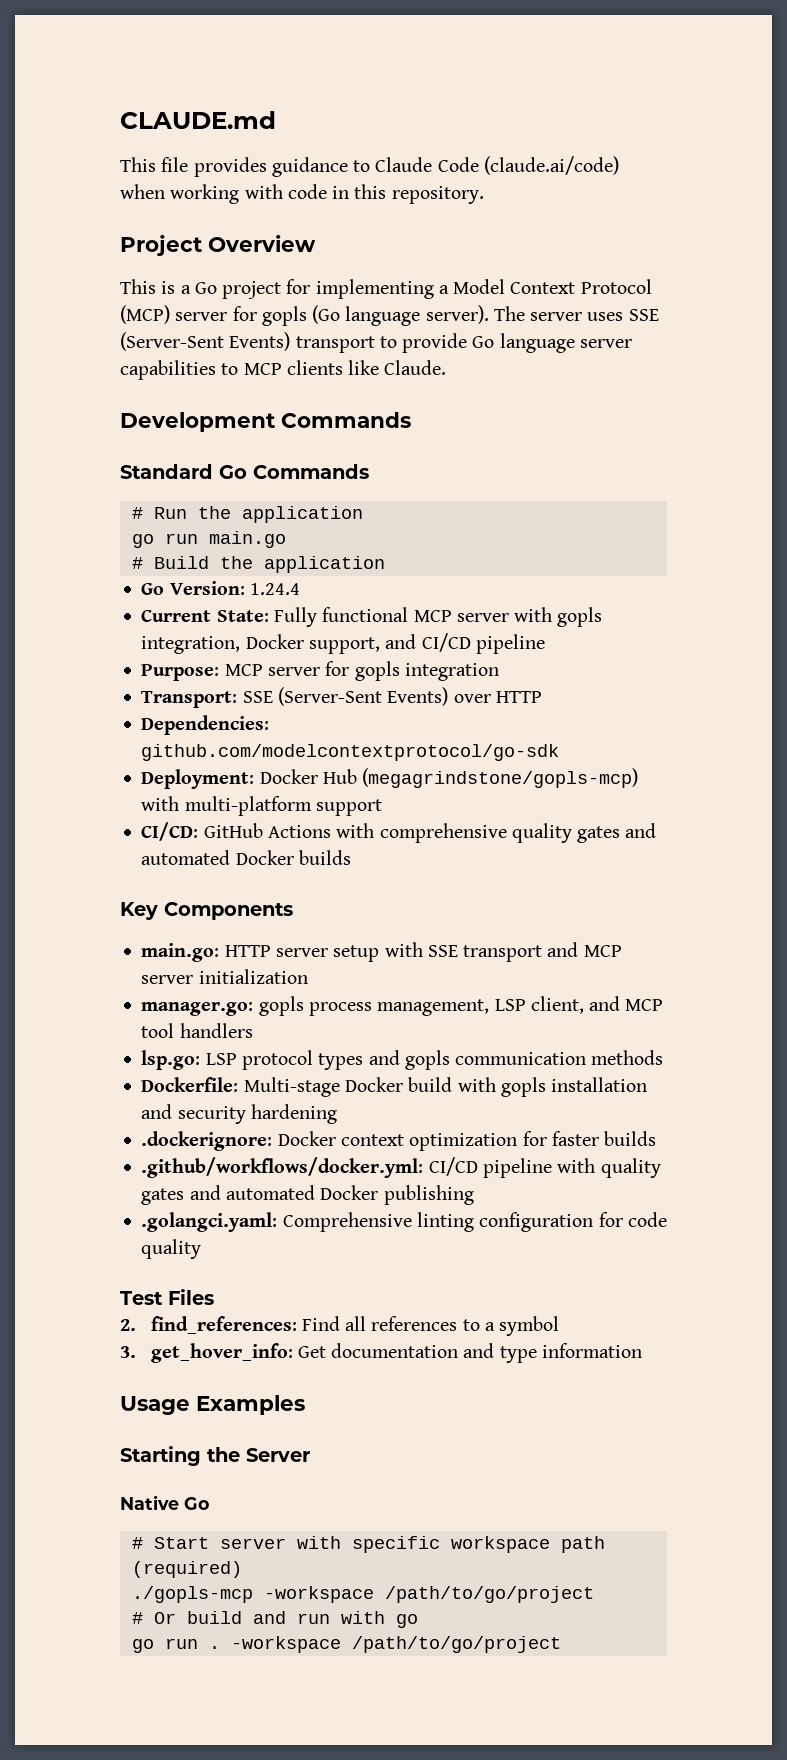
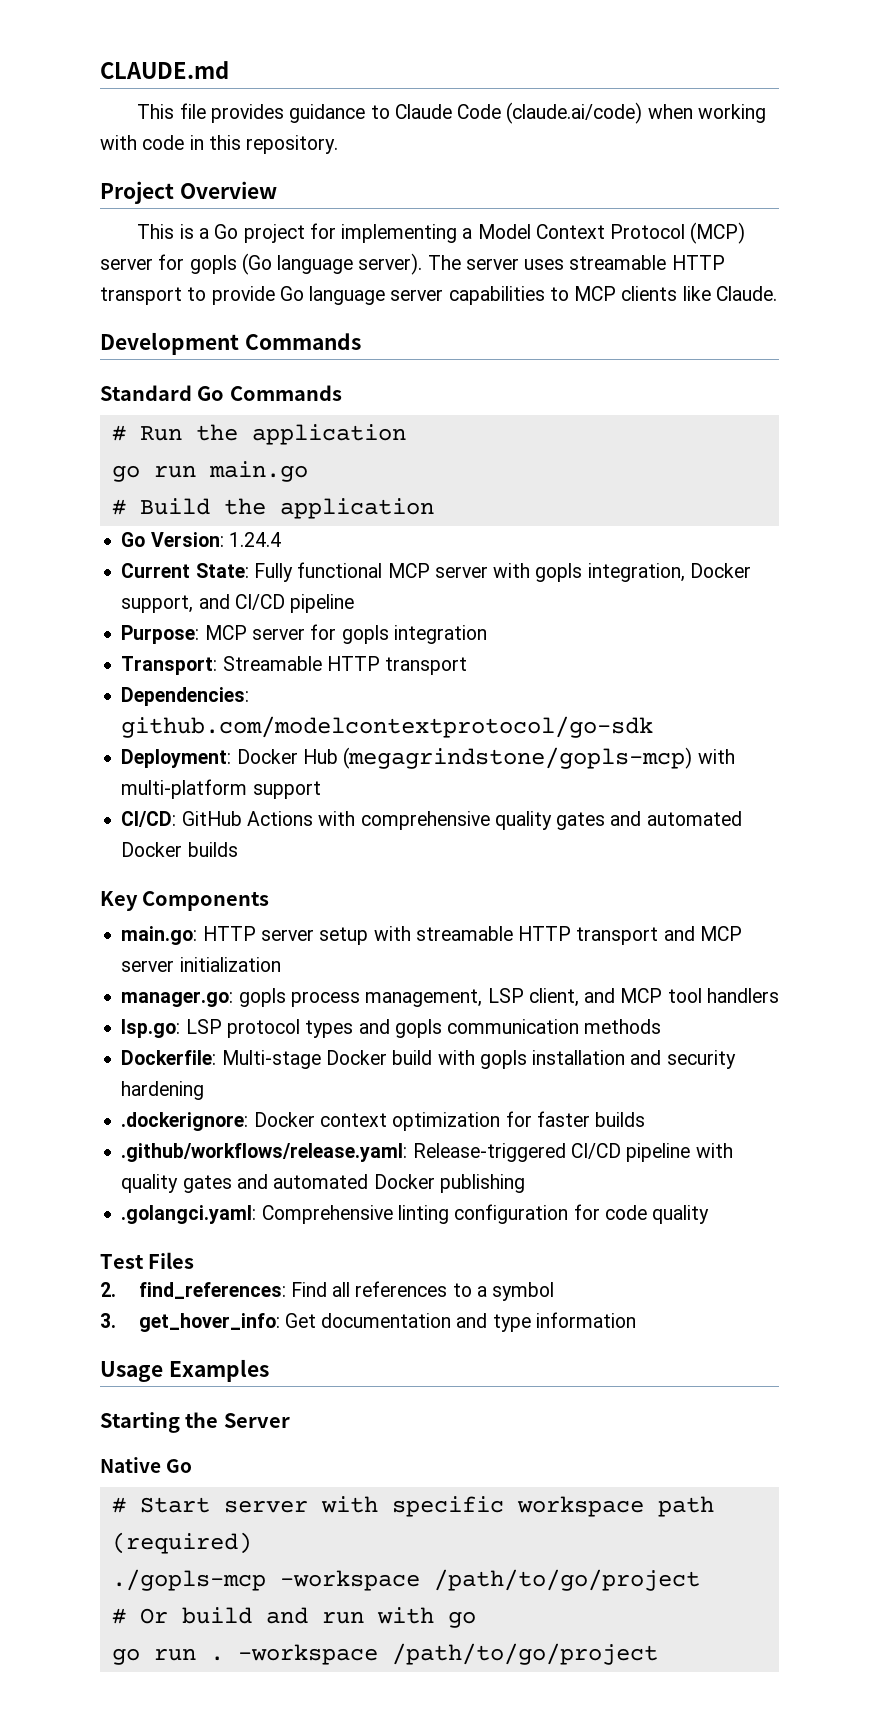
- The server uses SSE (Server-Sent Events) transport to provide Go language server capabilities to MCP clients like Claude.
+ The server uses streamable HTTP transport to provide Go language server capabilities to MCP clients like Claude.
- Transport: SSE (Server-Sent Events) over HTTP
+ Transport: Streamable HTTP transport
- main.go: HTTP server setup with SSE transport and MCP server initialization
+ main.go: HTTP server setup with streamable HTTP transport and MCP server initialization
- .github/workflows/docker.yml: CI/CD pipeline with quality gates and automated Docker publishing
+ .github/workflows/release.yaml: Release-triggered CI/CD pipeline with quality gates and automated Docker publishing

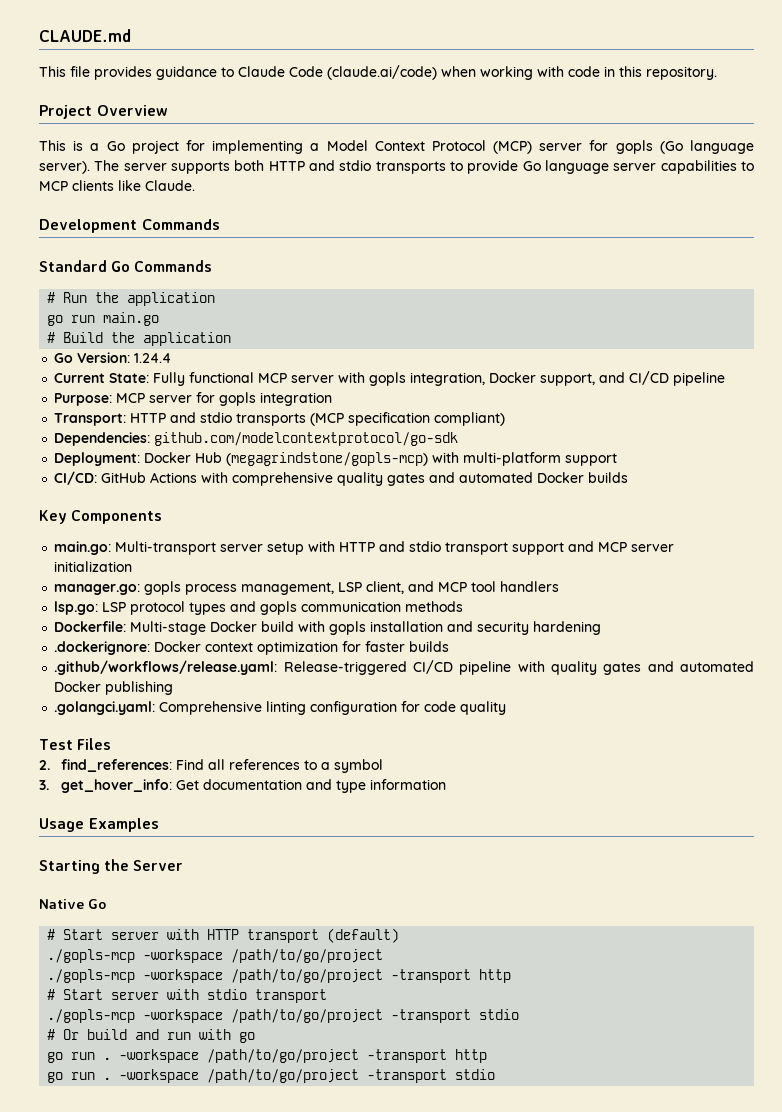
- The server uses streamable HTTP transport to provide Go language server capabilities to MCP clients like Claude.
+ The server supports both HTTP and stdio transports to provide Go language server capabilities to MCP clients like Claude.
- Transport: Streamable HTTP transport
+ Transport: HTTP and stdio transports (MCP specification compliant)
- main.go: HTTP server setup with streamable HTTP transport and MCP server initialization
+ main.go: Multi-transport server setup with HTTP and stdio transport support and MCP server initialization
- # Start server with specific workspace path (required)
+ # Start server with HTTP transport (default)
  ./gopls-mcp -workspace /path/to/go/project
+ ./gopls-mcp -workspace /path/to/go/project -transport http
+ # Start server with stdio transport
+ ./gopls-mcp -workspace /path/to/go/project -transport stdio
- go run . -workspace /path/to/go/project
+ go run . -workspace /path/to/go/project -transport http
+ go run . -workspace /path/to/go/project -transport stdio

